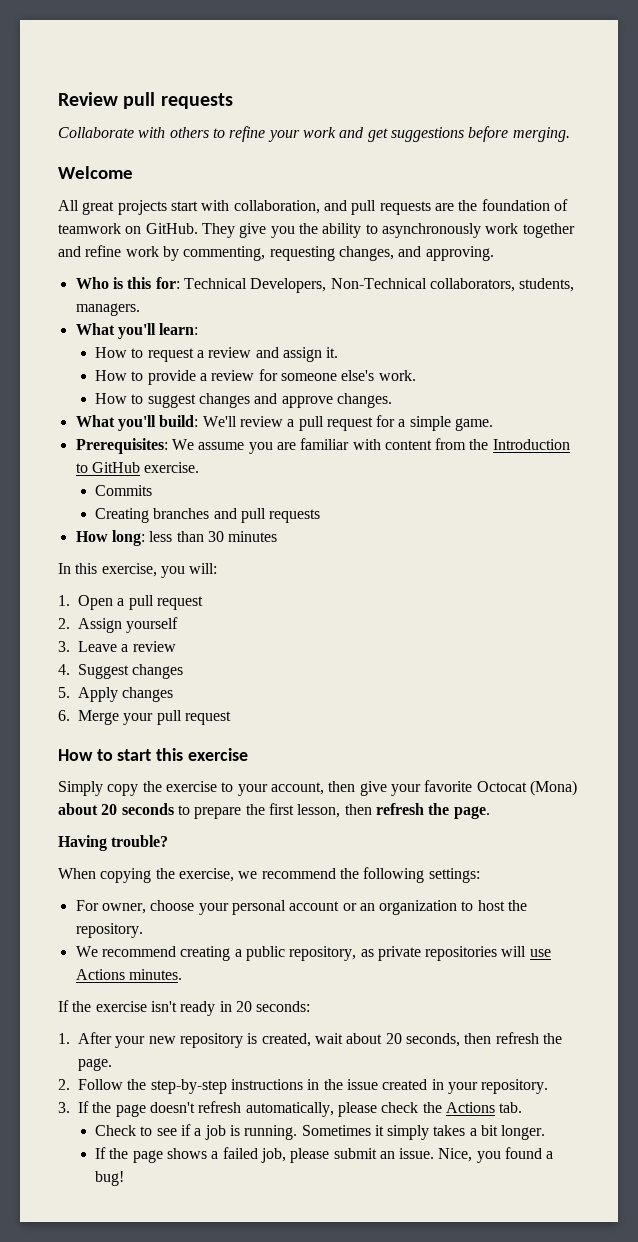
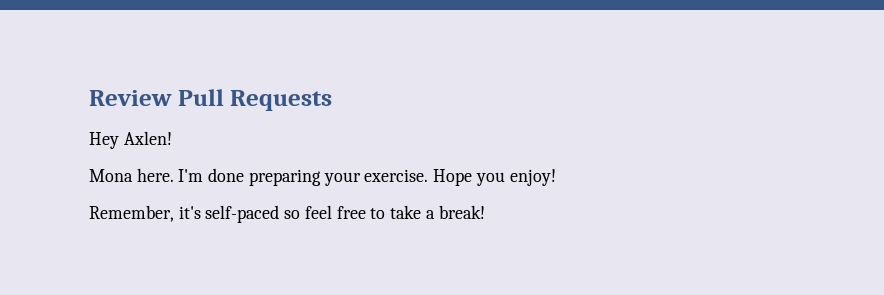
- Review pull requests
- Collaborate with others to refine your work and get suggestions before merging.
- Welcome
- All great projects start with collaboration, and pull requests are the foundation of teamwork on GitHub. They give you the ability to asynchronously work together and refine work by commenting, requesting changes, and approving.
- Who is this for: Technical Developers, Non-Technical collaborators, students, managers.
- What you'll learn:
- How to request a review and assign it.
- How to provide a review for someone else's work.
- How to suggest changes and approve changes.
- What you'll build: We'll review a pull request for a simple game.
- Prerequisites: We assume you are familiar with content from the Introduction to GitHub exercise.
- Commits
- Creating branches and pull requests
- How long: less than 30 minutes
- In this exercise, you will:
- 1. Open a pull request
- 2. Assign yourself
- 3. Leave a review
- 4. Suggest changes
- 5. Apply changes
- 6. Merge your pull request
- How to start this exercise
- Simply copy the exercise to your account, then give your favorite Octocat (Mona) about 20 seconds to prepare the first lesson, then refresh the page.
- Having trouble?
- When copying the exercise, we recommend the following settings:
- For owner, choose your personal account or an organization to host the repository.
- We recommend creating a public repository, as private repositories will use Actions minutes.
- If the exercise isn't ready in 20 seconds:
- 1. After your new repository is created, wait about 20 seconds, then refresh the page.
- 2. Follow the step-by-step instructions in the issue created in your repository.
- 3. If the page doesn't refresh automatically, please check the Actions tab.
- Check to see if a job is running. Sometimes it simply takes a bit longer.
- If the page shows a failed job, please submit an issue. Nice, you found a bug!
+ Review Pull Requests
+ Hey Axlen!
+ Mona here. I'm done preparing your exercise. Hope you enjoy!
+ Remember, it's self-paced so feel free to take a break!

